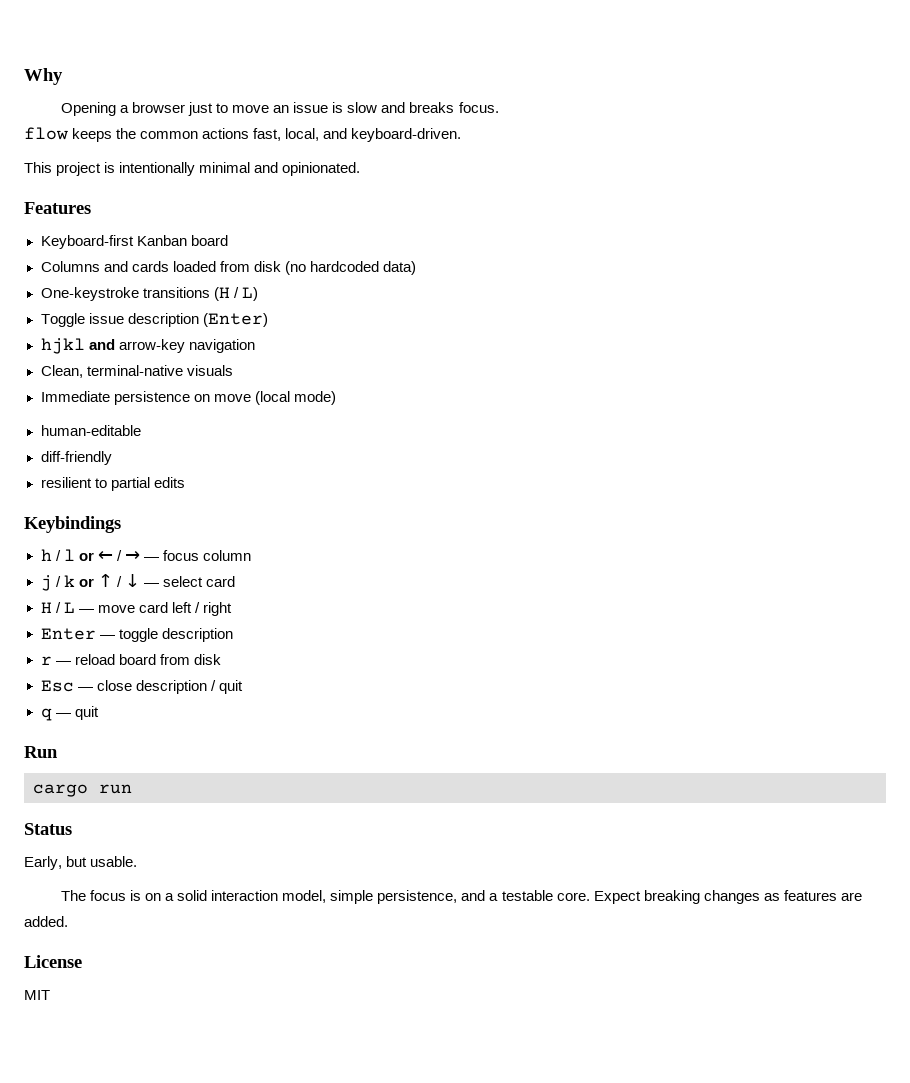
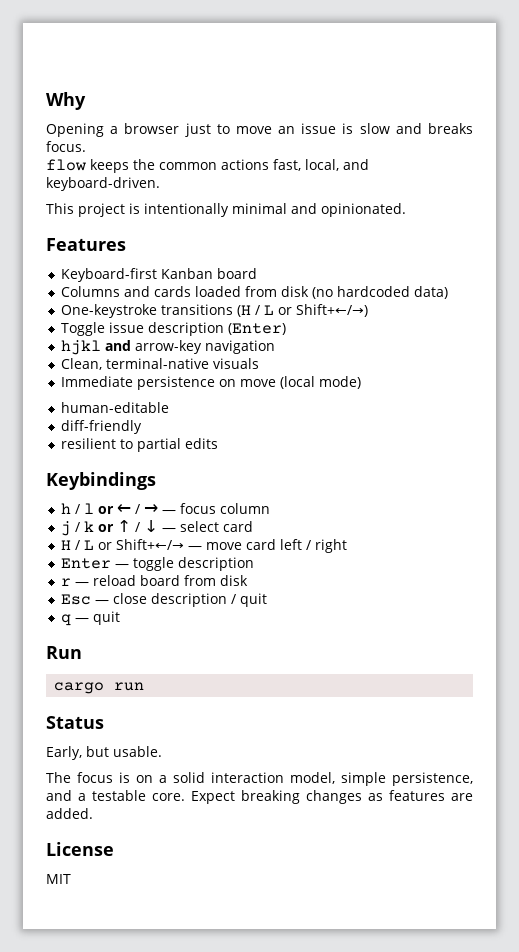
- One-keystroke transitions (H / L)
+ One-keystroke transitions (H / L or Shift+←/→)
- H / L — move card left / right
+ H / L or Shift+←/→ — move card left / right

